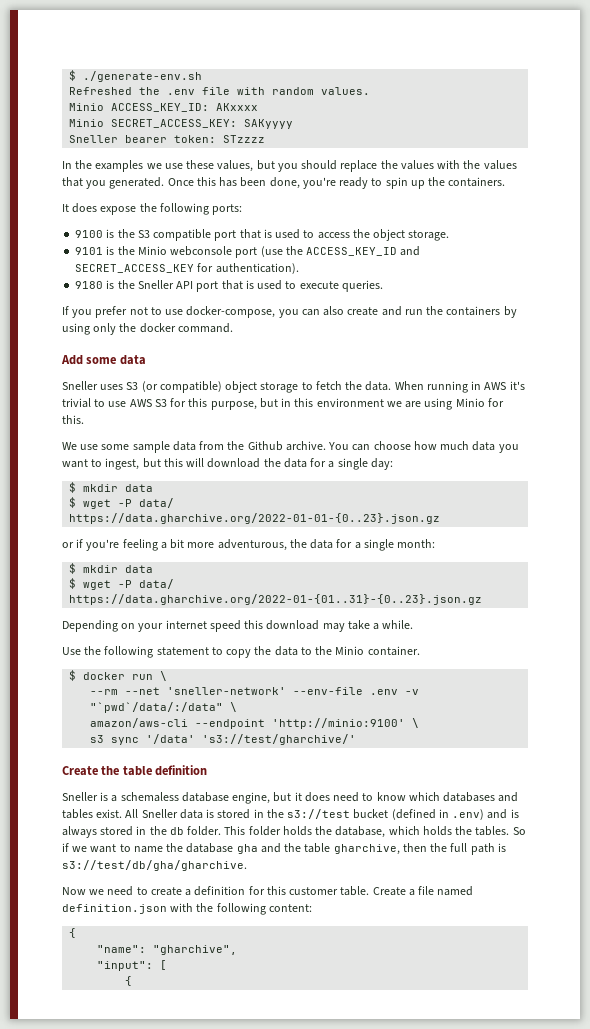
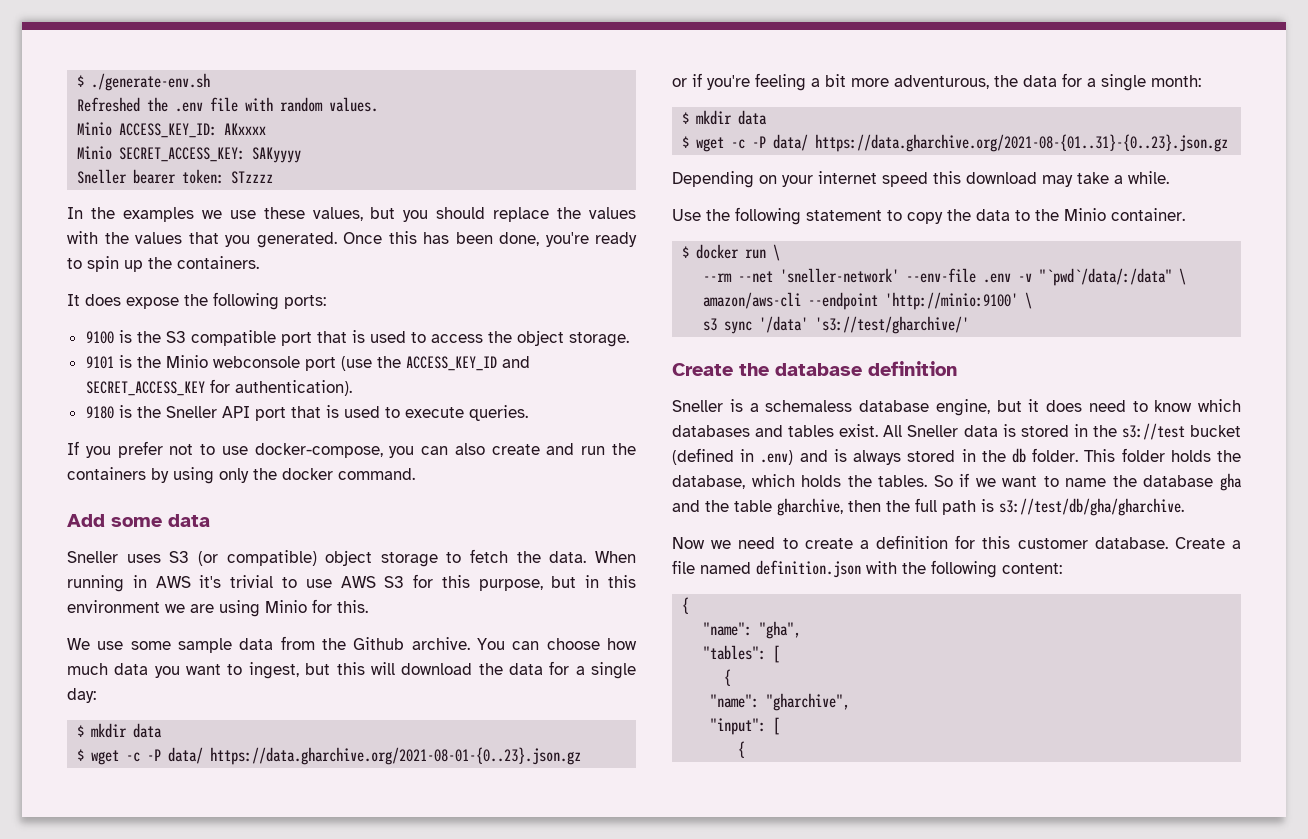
- $ wget -P data/ https://data.gharchive.org/2022-01-01-{0..23}.json.gz
+ $ wget -c -P data/ https://data.gharchive.org/2021-08-01-{0..23}.json.gz
- $ wget -P data/ https://data.gharchive.org/2022-01-{01..31}-{0..23}.json.gz
+ $ wget -c -P data/ https://data.gharchive.org/2021-08-{01..31}-{0..23}.json.gz
- Create the table definition
+ Create the database definition
- Now we need to create a definition for this customer table.
+ Now we need to create a definition for this customer database.
+ "name": "gha",
+ "tables": [
+ {

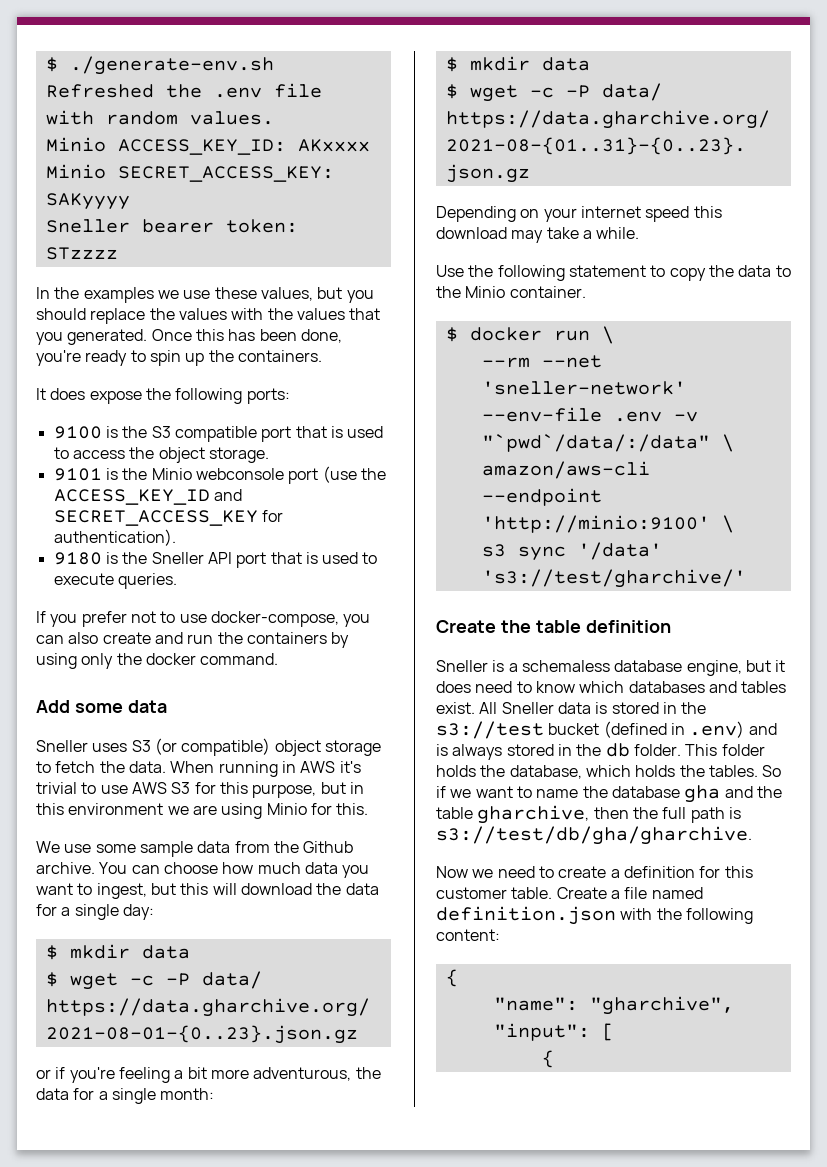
- Create the database definition
+ Create the table definition
- Now we need to create a definition for this customer database.
+ Now we need to create a definition for this customer table.
- "name": "gha",
- "tables": [
- {

